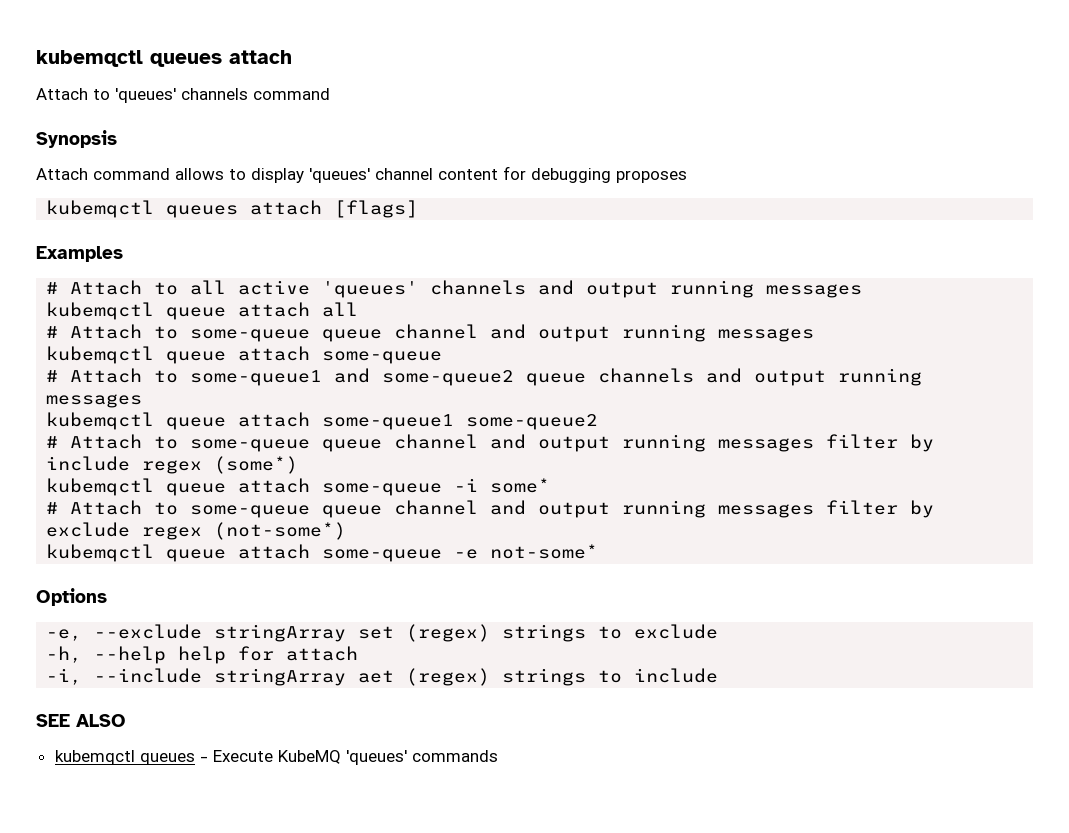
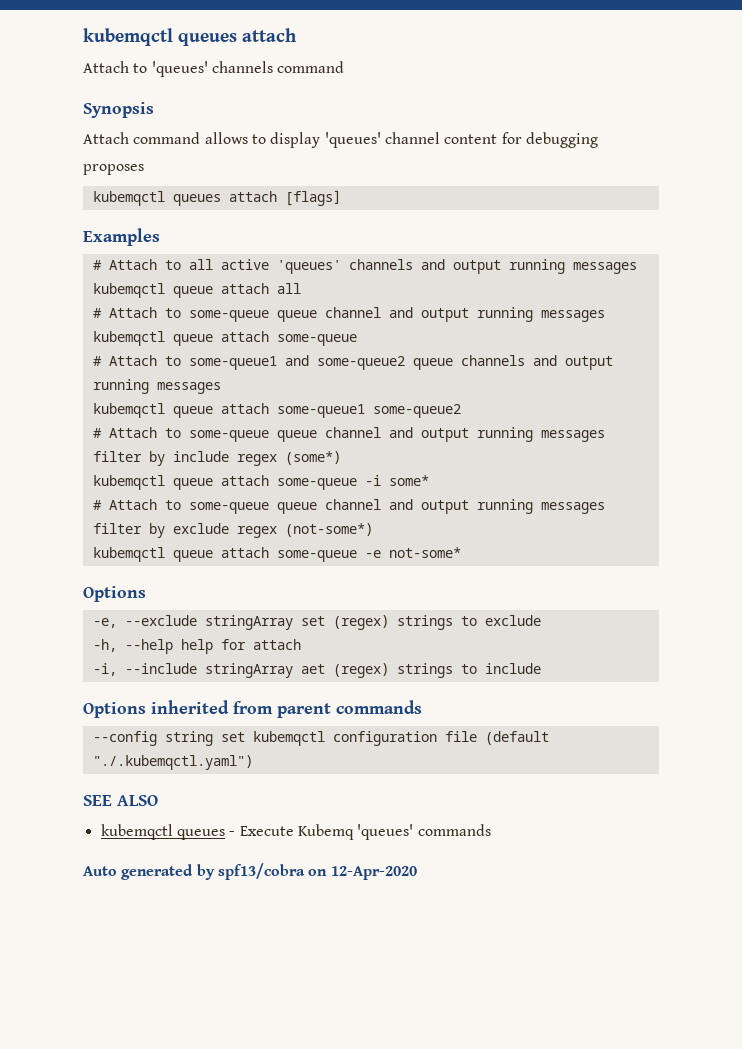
+ Options inherited from parent commands
+ --config string set kubemqctl configuration file (default "./.kubemqctl.yaml")
- kubemqctl queues - Execute KubeMQ 'queues' commands
+ kubemqctl queues - Execute Kubemq 'queues' commands
+ Auto generated by spf13/cobra on 12-Apr-2020

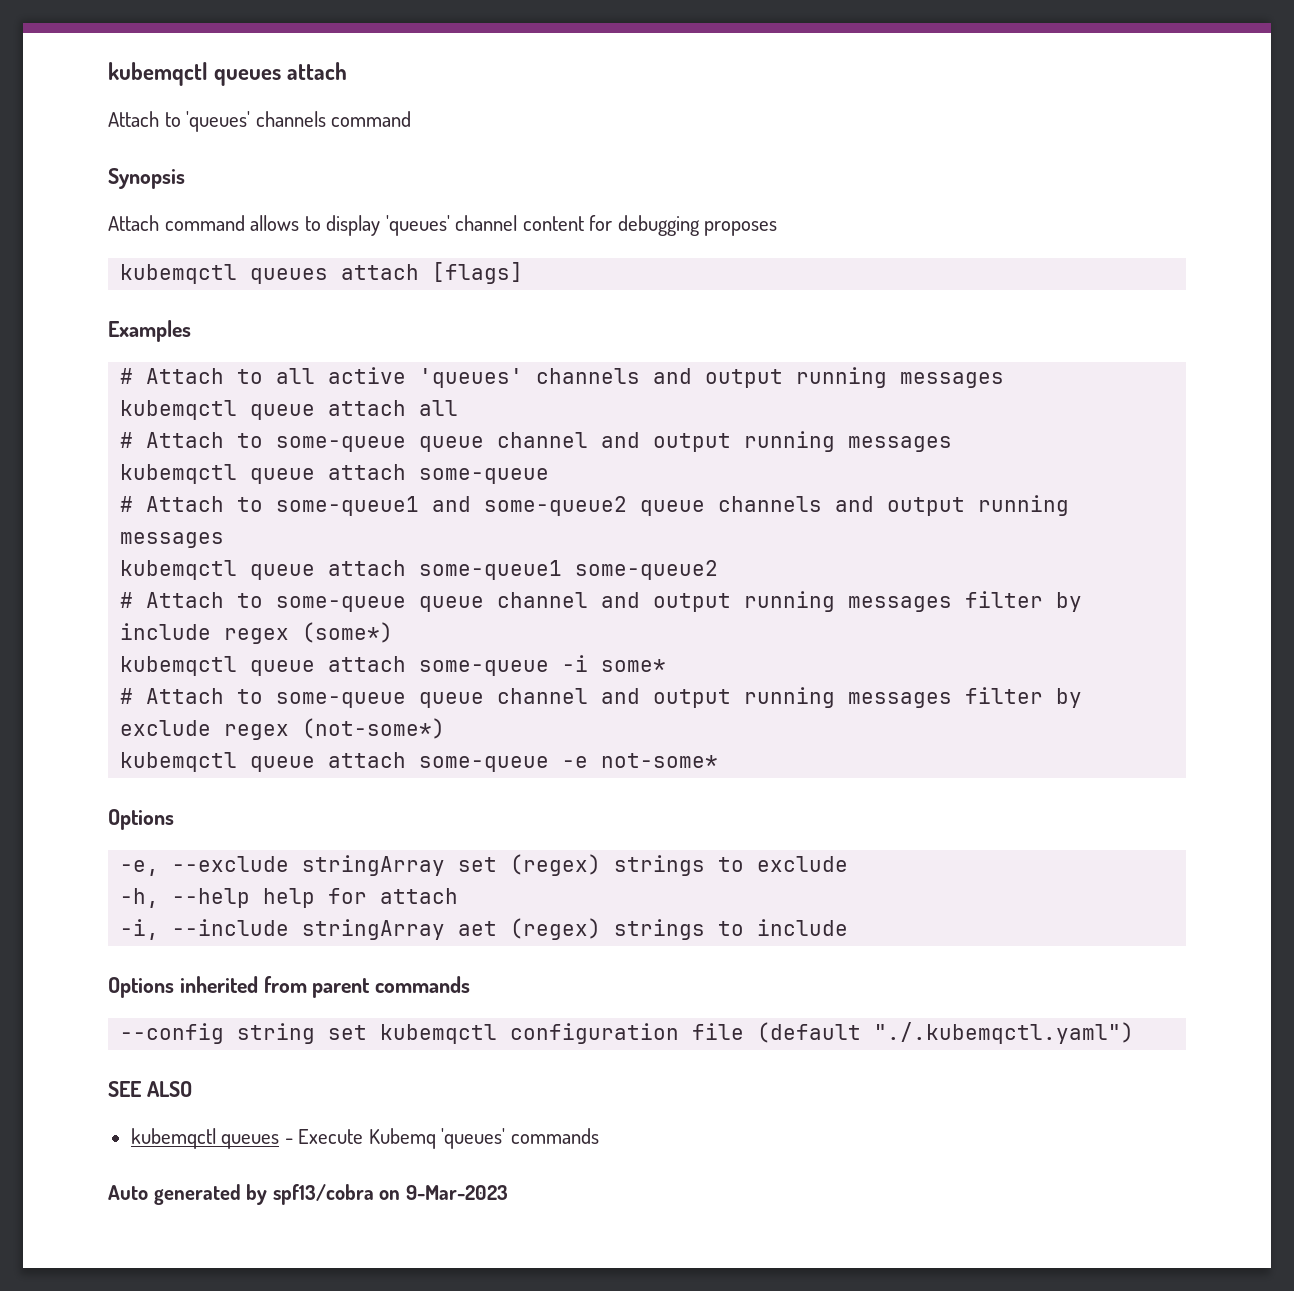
- Auto generated by spf13/cobra on 12-Apr-2020
+ Auto generated by spf13/cobra on 9-Mar-2023

